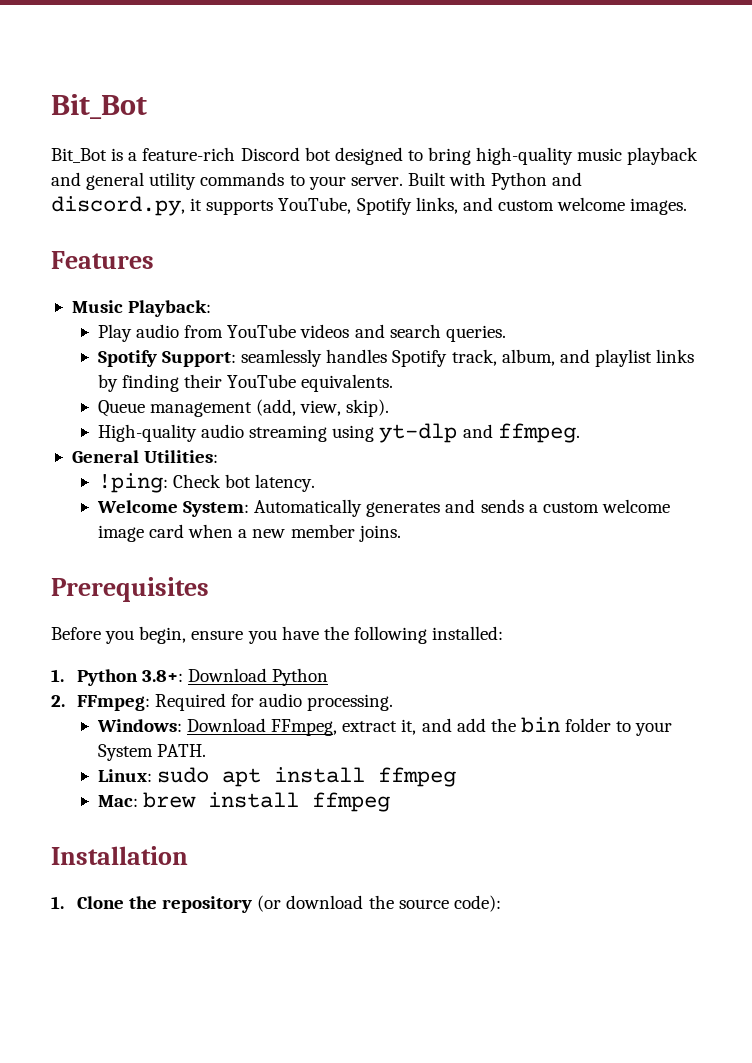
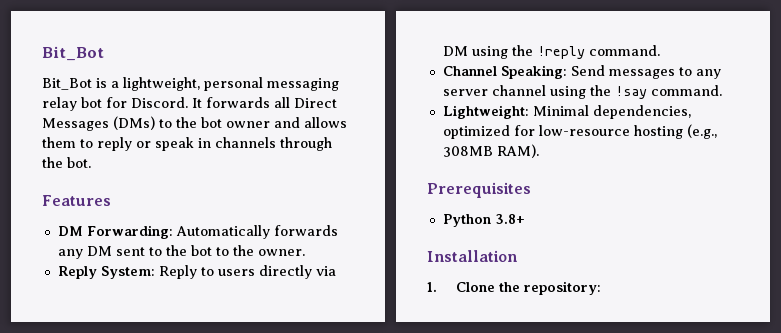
- Bit_Bot is a feature-rich Discord bot designed to bring high-quality music playback and general utility commands to your server. Built with Python and discord.py, it supports YouTube, Spotify links, and custom welcome images.
+ Bit_Bot is a lightweight, personal messaging relay bot for Discord. It forwards all Direct Messages (DMs) to the bot owner and allows them to reply or speak in channels through the bot.
  Features
- Music Playback:
- Play audio from YouTube videos and search queries.
- Spotify Support: seamlessly handles Spotify track, album, and playlist links by finding their YouTube equivalents.
- Queue management (add, view, skip).
- High-quality audio streaming using yt-dlp and ffmpeg.
- General Utilities:
- !ping: Check bot latency.
- Welcome System: Automatically generates and sends a custom welcome image card when a new member joins.
+ DM Forwarding: Automatically forwards any DM sent to the bot to the owner.
+ Reply System: Reply to users directly via DM using the !reply command.
+ Channel Speaking: Send messages to any server channel using the !say command.
+ Lightweight: Minimal dependencies, optimized for low-resource hosting (e.g., 308MB RAM).
  Prerequisites
- Before you begin, ensure you have the following installed:
- 1. Python 3.8+: Download Python
- 2. FFmpeg: Required for audio processing.
- Windows: Download FFmpeg, extract it, and add the bin folder to your System PATH.
- Linux: sudo apt install ffmpeg
- Mac: brew install ffmpeg
+ Python 3.8+
  Installation
- 1. Clone the repository (or download the source code):
+ 1. Clone the repository:

